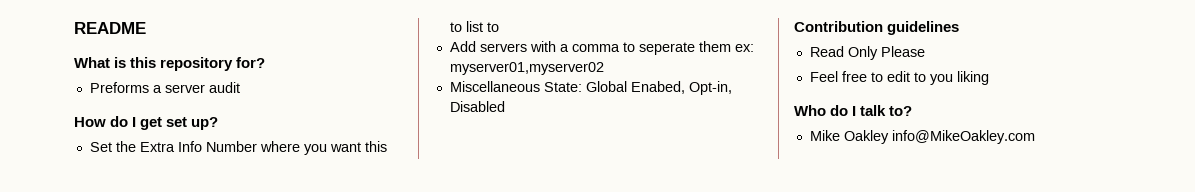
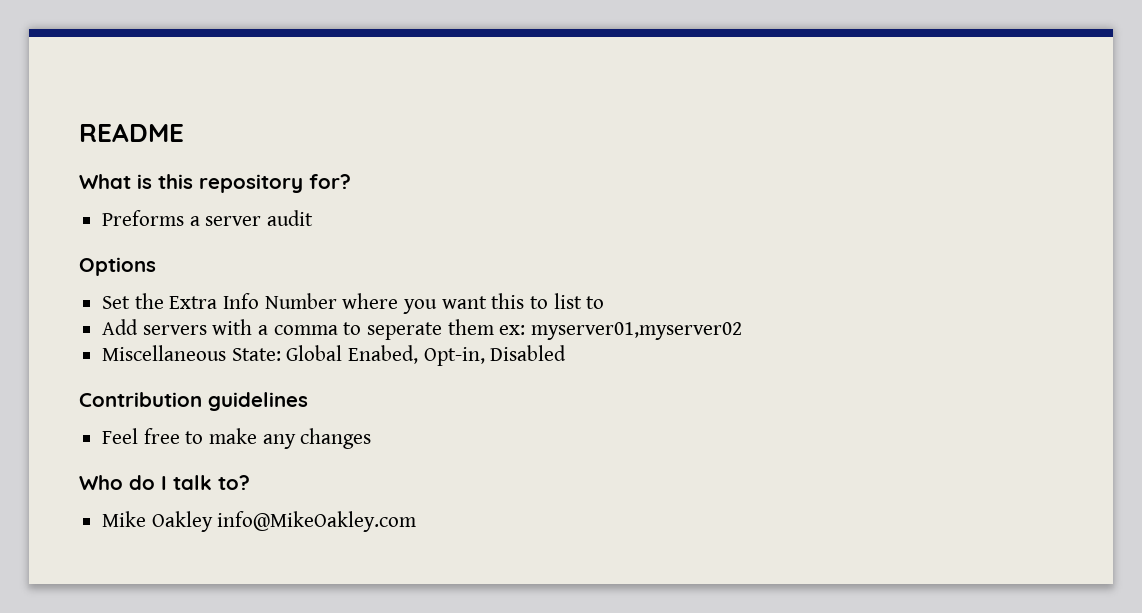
- How do I get set up?
+ Options
- Read Only Please
- Feel free to edit to you liking
+ Feel free to make any changes

